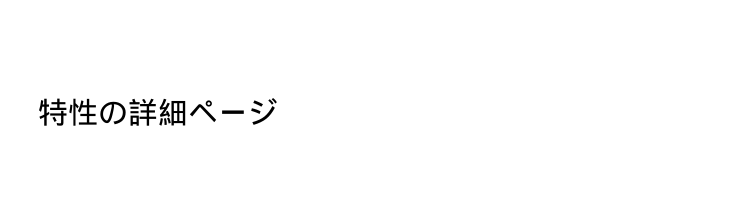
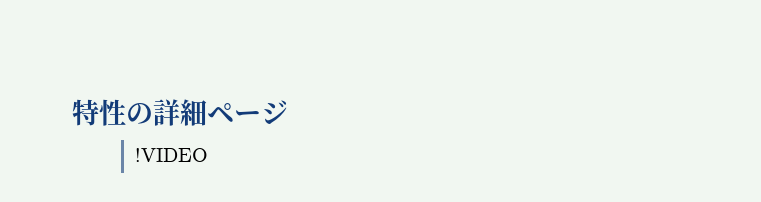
+ !VIDEO

